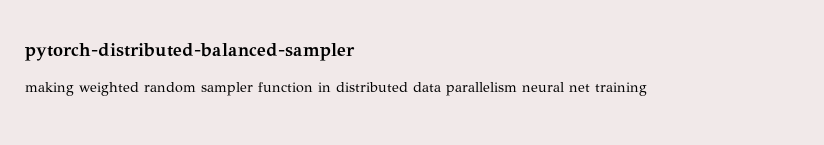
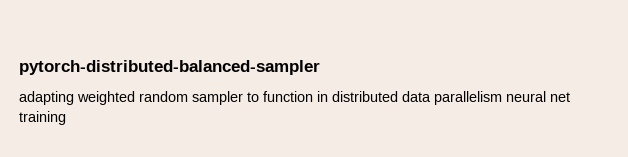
- making weighted random sampler function in distributed data parallelism neural net training
+ adapting weighted random sampler to function in distributed data parallelism neural net training

